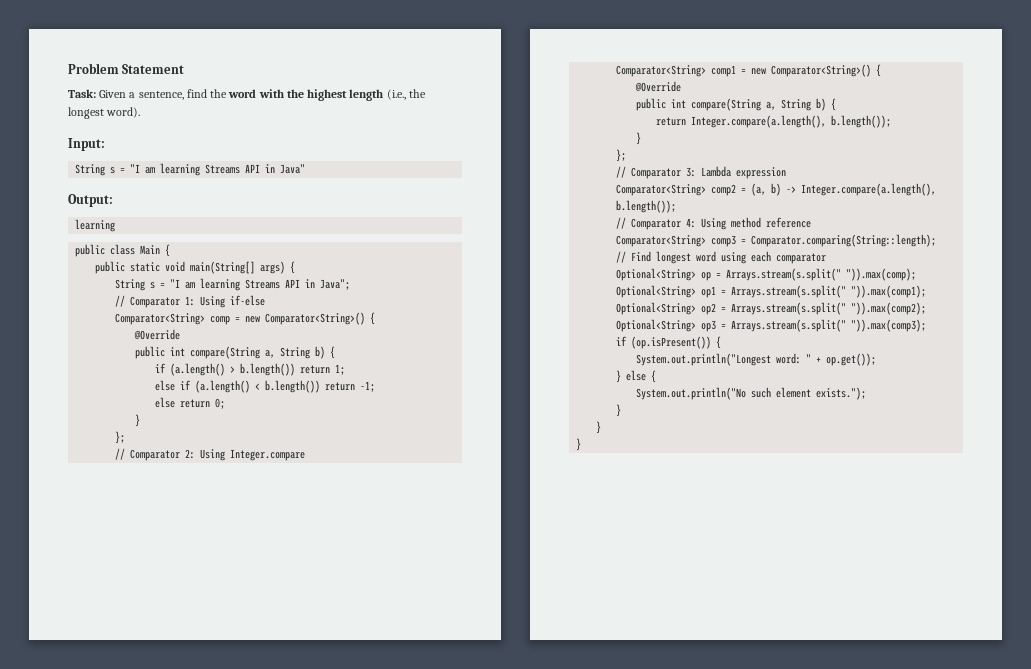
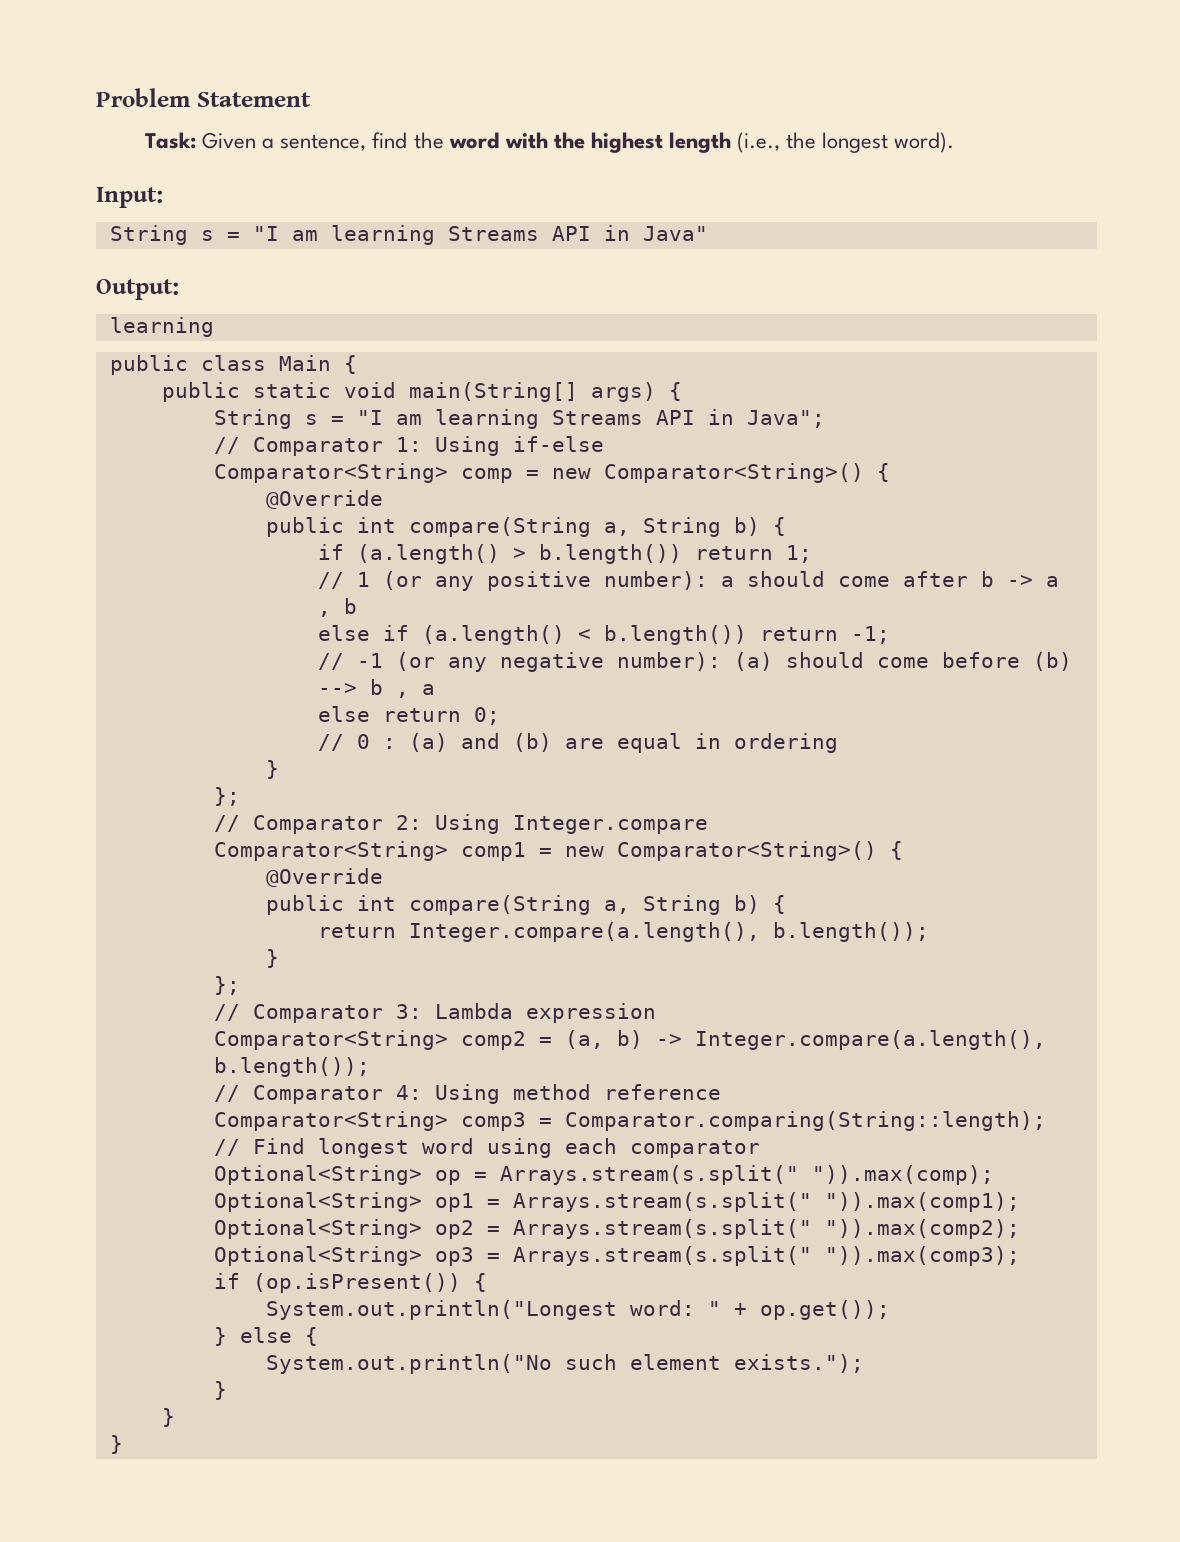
+ // 1 (or any positive number): a should come after b -> a , b
+ // -1 (or any negative number): (a) should come before (b) --> b , a
  else return 0;
+ // 0 : (a) and (b) are equal in ordering

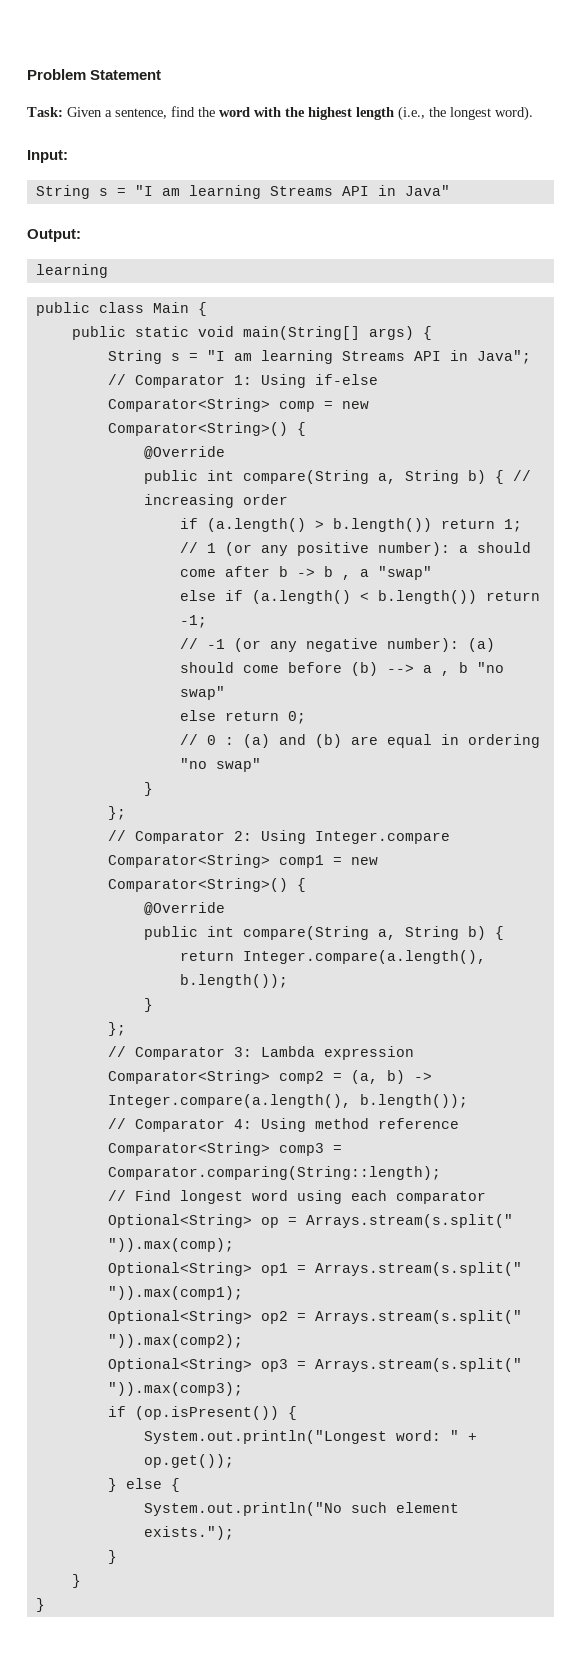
  Comparator<String> comp = new Comparator<String>() {
  @Override
- public int compare(String a, String b) {
+ public int compare(String a, String b) { // increasing order
- // 1 (or any positive number): a should come after b -> a , b
+ // 1 (or any positive number): a should come after b -> b , a "swap"
- // -1 (or any negative number): (a) should come before (b) --> b , a
+ // -1 (or any negative number): (a) should come before (b) --> a , b "no swap"
- // 0 : (a) and (b) are equal in ordering
+ // 0 : (a) and (b) are equal in ordering "no swap"

